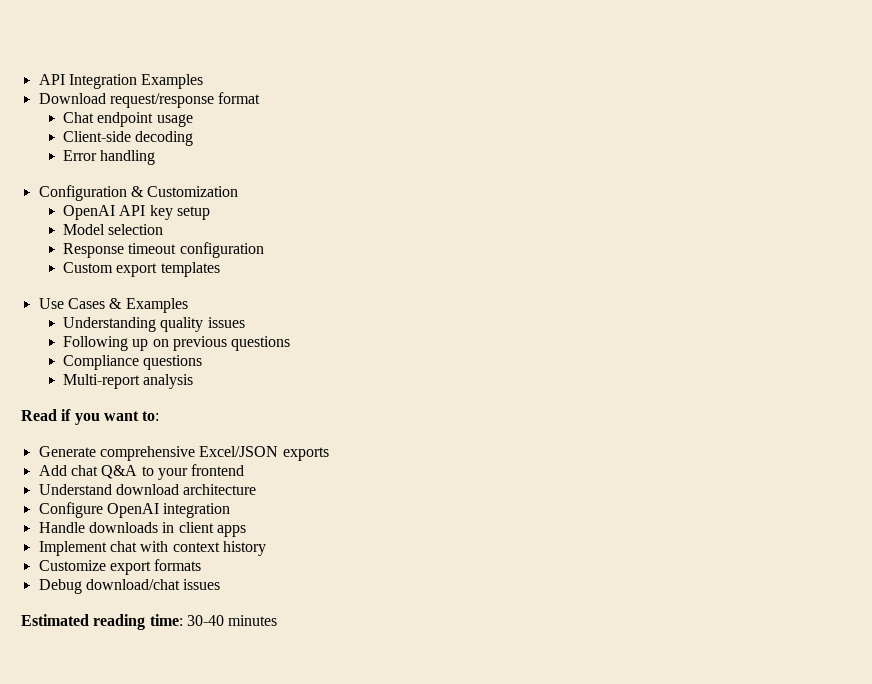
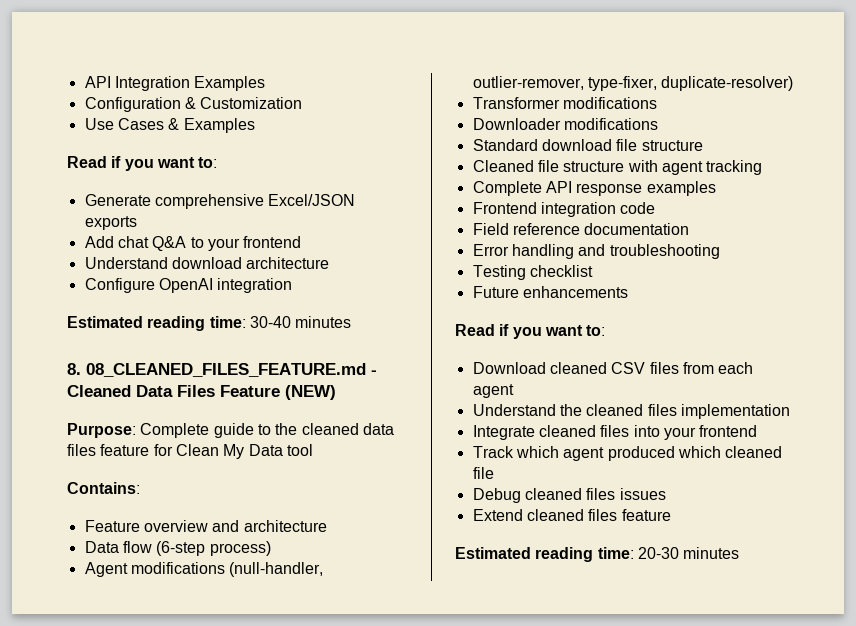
- Download request/response format
- Chat endpoint usage
- Client-side decoding
- Error handling
  Configuration & Customization
- OpenAI API key setup
- Model selection
- Response timeout configuration
- Custom export templates
  Use Cases & Examples
- Understanding quality issues
- Following up on previous questions
- Compliance questions
- Multi-report analysis
- Handle downloads in client apps
- Implement chat with context history
- Customize export formats
- Debug download/chat issues
+ 8. 08_CLEANED_FILES_FEATURE.md - Cleaned Data Files Feature (NEW)
+ Purpose: Complete guide to the cleaned data files feature for Clean My Data tool
+ Contains:
+ Feature overview and architecture
+ Data flow (6-step process)
+ Agent modifications (null-handler, outlier-remover, type-fixer, duplicate-resolver)
+ Transformer modifications
+ Downloader modifications
+ Standard download file structure
+ Cleaned file structure with agent tracking
+ Complete API response examples
+ Frontend integration code
+ Field reference documentation
+ Error handling and troubleshooting
+ Testing checklist
+ Future enhancements
+ Read if you want to:
+ Download cleaned CSV files from each agent
+ Understand the cleaned files implementation
+ Integrate cleaned files into your frontend
+ Track which agent produced which cleaned file
+ Debug cleaned files issues
+ Extend cleaned files feature
+ Estimated reading time: 20-30 minutes

